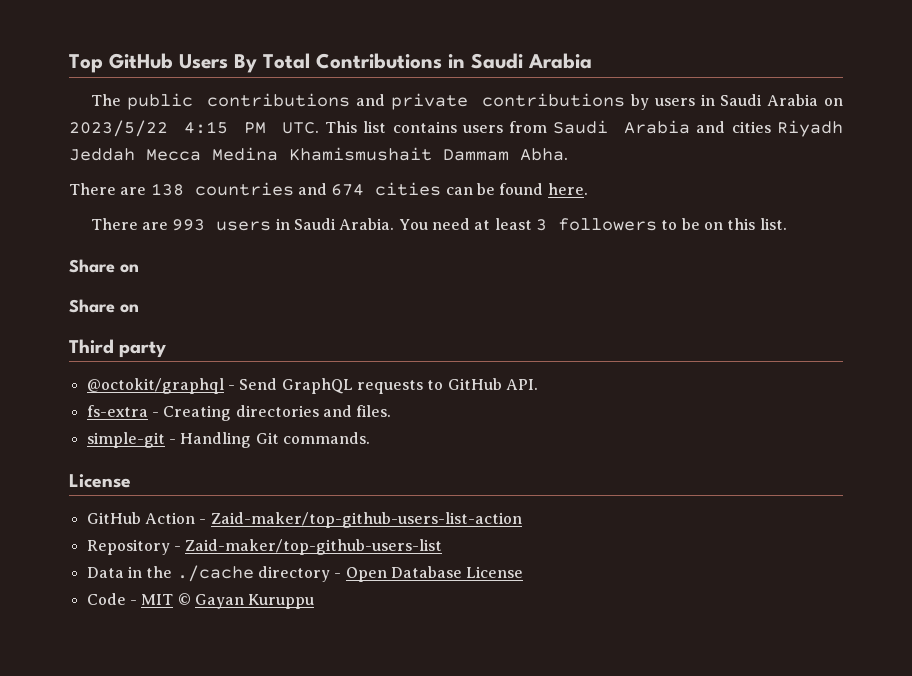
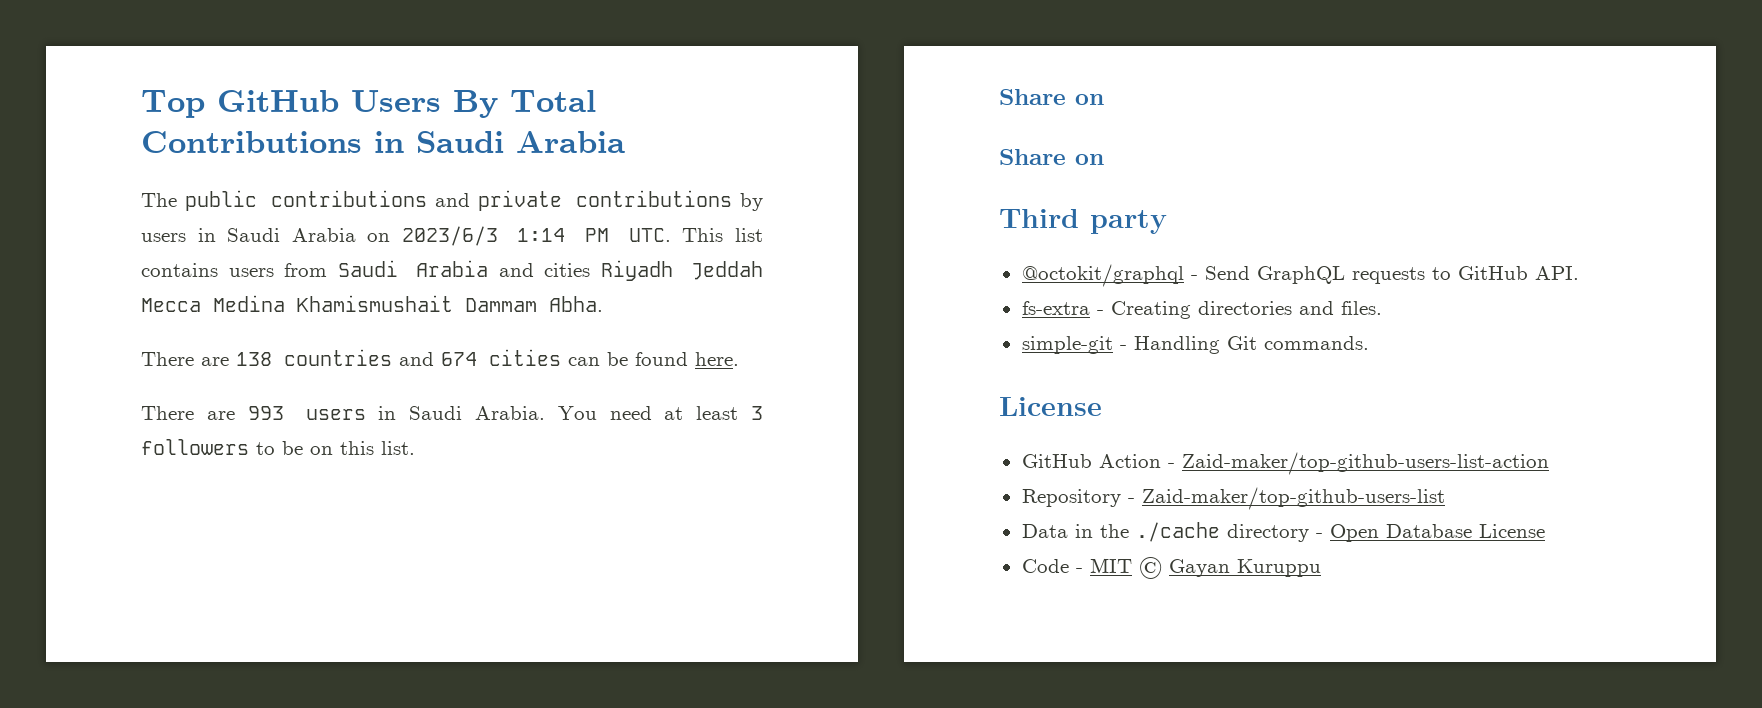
- The public contributions and private contributions by users in Saudi Arabia on 2023/5/22 4:15 PM UTC. This list contains users from Saudi Arabia and cities Riyadh Jeddah Mecca Medina Khamismushait Dammam Abha.
+ The public contributions and private contributions by users in Saudi Arabia on 2023/6/3 1:14 PM UTC. This list contains users from Saudi Arabia and cities Riyadh Jeddah Mecca Medina Khamismushait Dammam Abha.

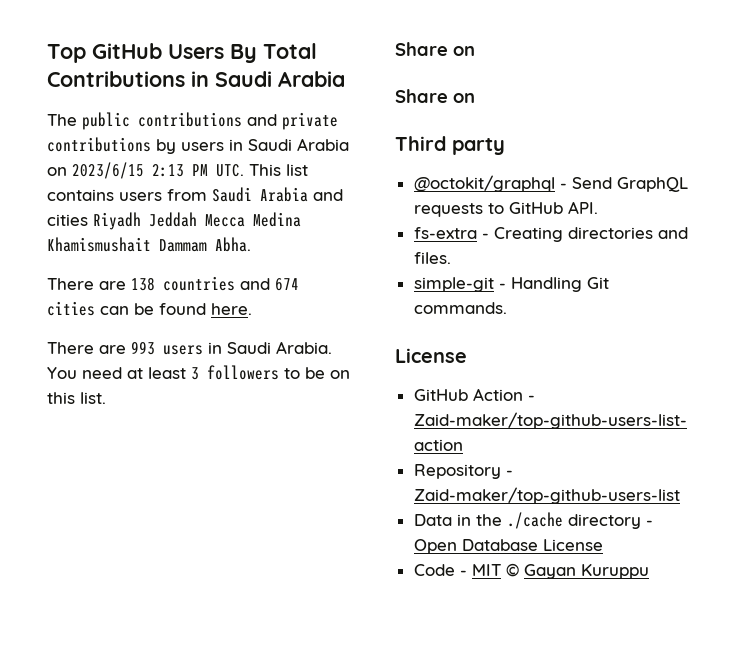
- The public contributions and private contributions by users in Saudi Arabia on 2023/6/3 1:14 PM UTC. This list contains users from Saudi Arabia and cities Riyadh Jeddah Mecca Medina Khamismushait Dammam Abha.
+ The public contributions and private contributions by users in Saudi Arabia on 2023/6/15 2:13 PM UTC. This list contains users from Saudi Arabia and cities Riyadh Jeddah Mecca Medina Khamismushait Dammam Abha.

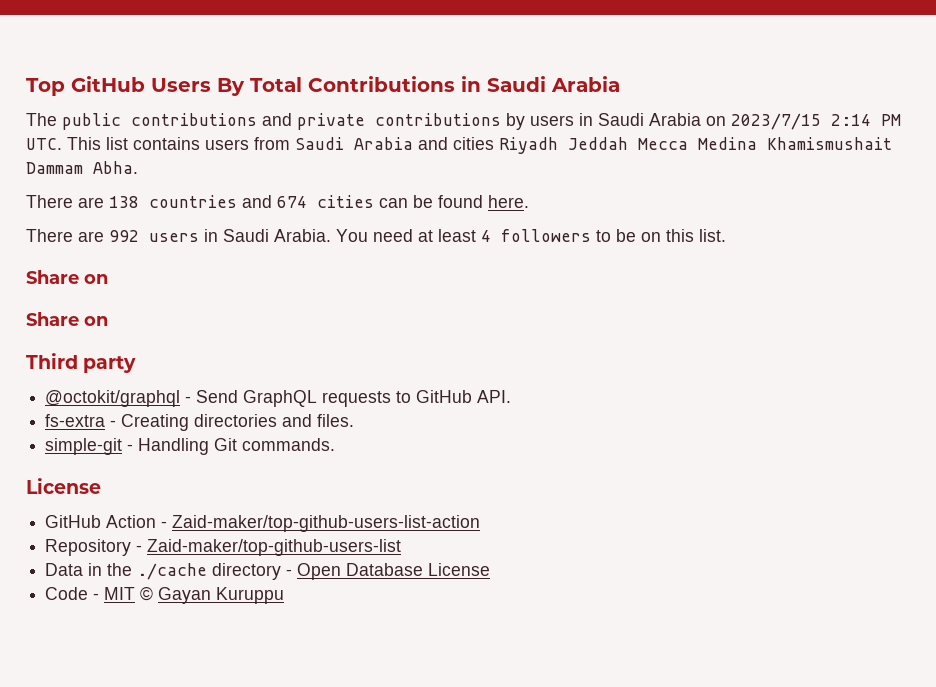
- The public contributions and private contributions by users in Saudi Arabia on 2023/6/15 2:13 PM UTC. This list contains users from Saudi Arabia and cities Riyadh Jeddah Mecca Medina Khamismushait Dammam Abha.
+ The public contributions and private contributions by users in Saudi Arabia on 2023/7/15 2:14 PM UTC. This list contains users from Saudi Arabia and cities Riyadh Jeddah Mecca Medina Khamismushait Dammam Abha.
- There are 993 users in Saudi Arabia.
+ There are 992 users in Saudi Arabia.
- You need at least 3 followers to be on this list.
+ You need at least 4 followers to be on this list.

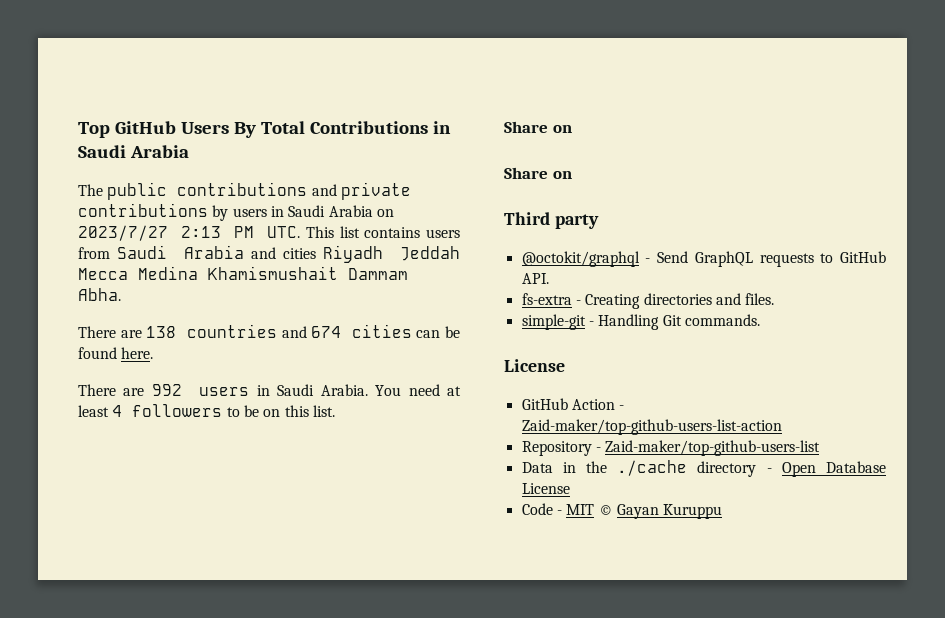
- The public contributions and private contributions by users in Saudi Arabia on 2023/7/15 2:14 PM UTC. This list contains users from Saudi Arabia and cities Riyadh Jeddah Mecca Medina Khamismushait Dammam Abha.
+ The public contributions and private contributions by users in Saudi Arabia on 2023/7/27 2:13 PM UTC. This list contains users from Saudi Arabia and cities Riyadh Jeddah Mecca Medina Khamismushait Dammam Abha.

